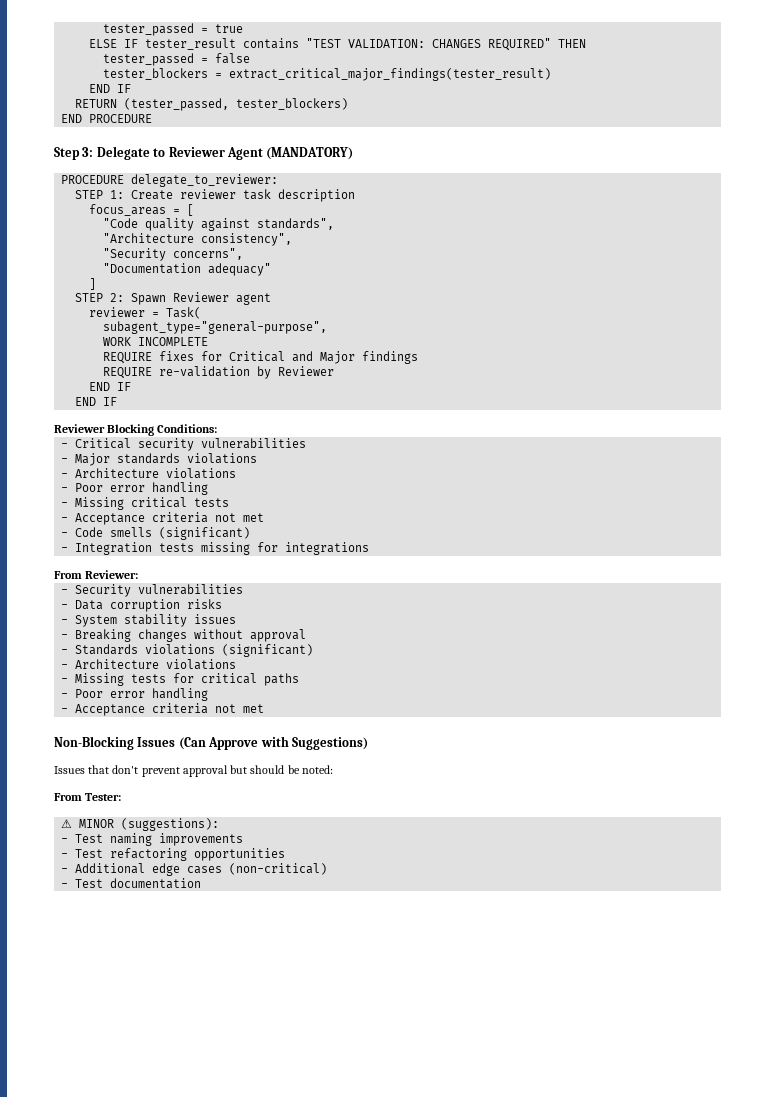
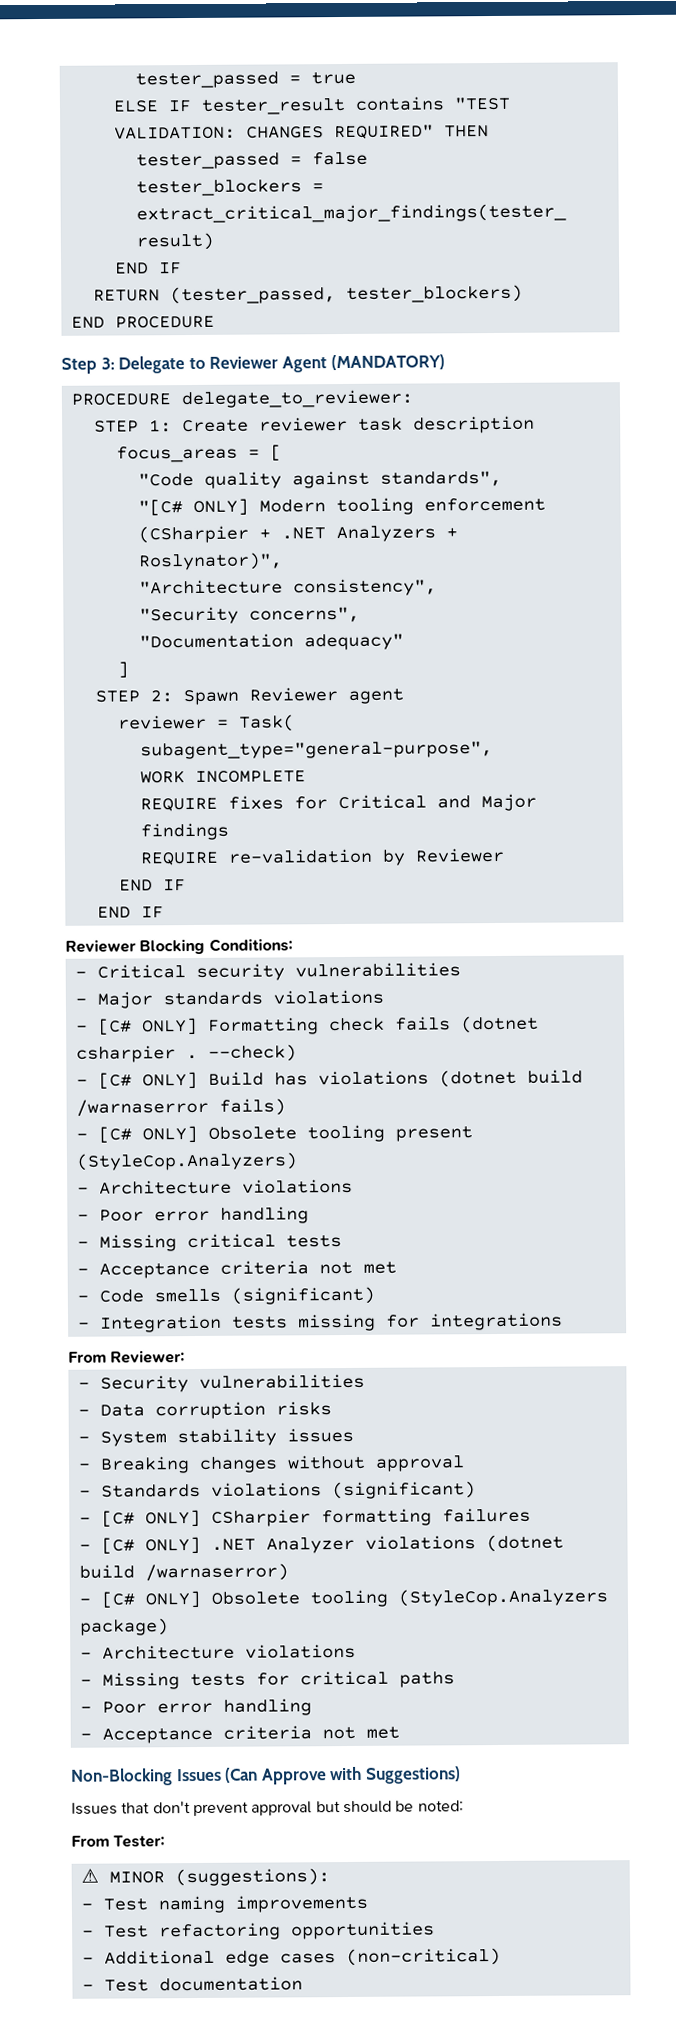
+ "[C# ONLY] Modern tooling enforcement (CSharpier + .NET Analyzers + Roslynator)",
+ - [C# ONLY] Formatting check fails (dotnet csharpier . --check)
+ - [C# ONLY] Build has violations (dotnet build /warnaserror fails)
+ - [C# ONLY] Obsolete tooling present (StyleCop.Analyzers)
+ - [C# ONLY] CSharpier formatting failures
+ - [C# ONLY] .NET Analyzer violations (dotnet build /warnaserror)
+ - [C# ONLY] Obsolete tooling (StyleCop.Analyzers package)

